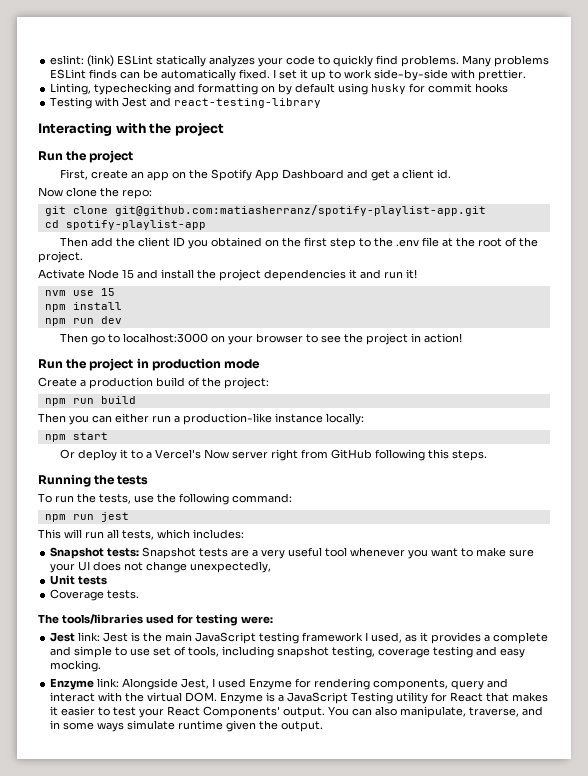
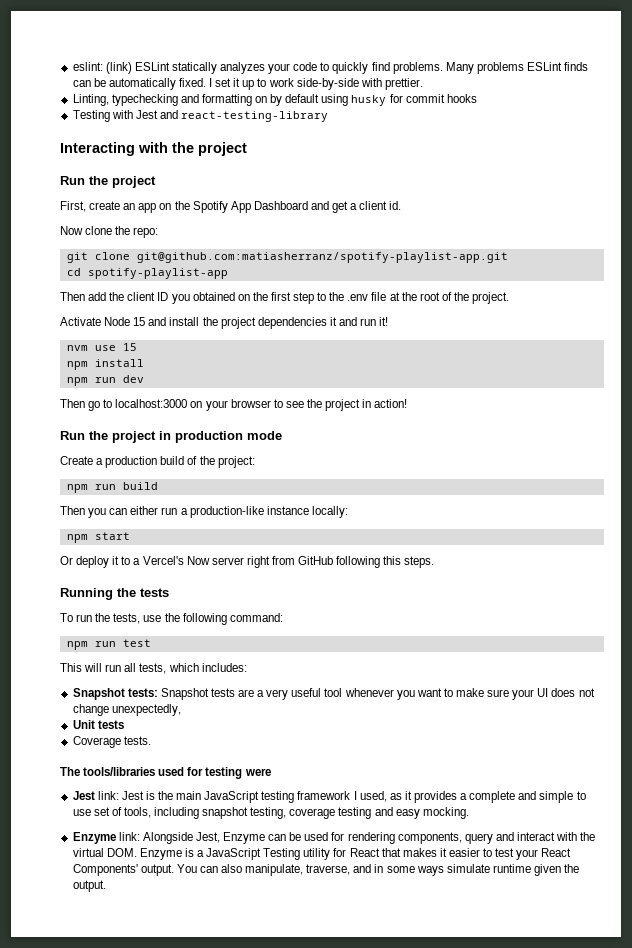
- npm run jest
+ npm run test
- The tools/libraries used for testing were:
+ The tools/libraries used for testing were
- Enzyme link: Alongside Jest, I used Enzyme for rendering components, query and interact with the virtual DOM. Enzyme is a JavaScript Testing utility for React that makes it easier to test your React Components' output.
+ Enzyme link: Alongside Jest, Enzyme can be used for rendering components, query and interact with the virtual DOM. Enzyme is a JavaScript Testing utility for React that makes it easier to test your React Components' output.

